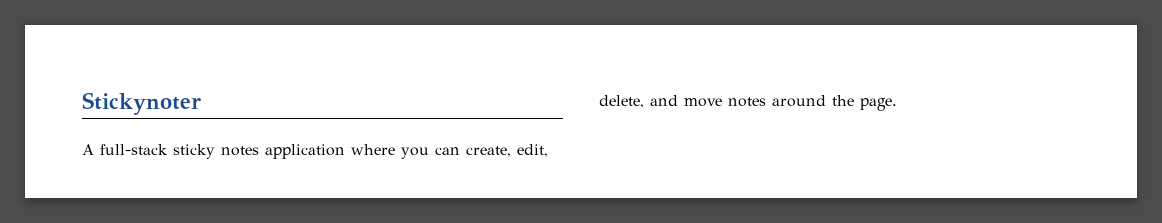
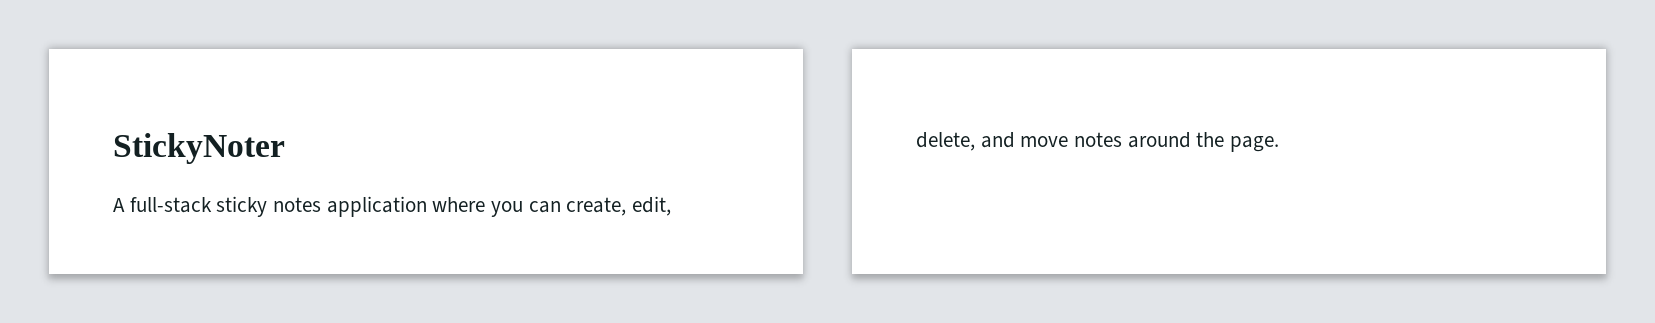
- Stickynoter
+ StickyNoter

